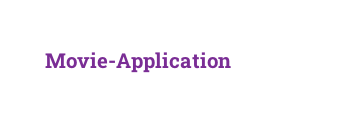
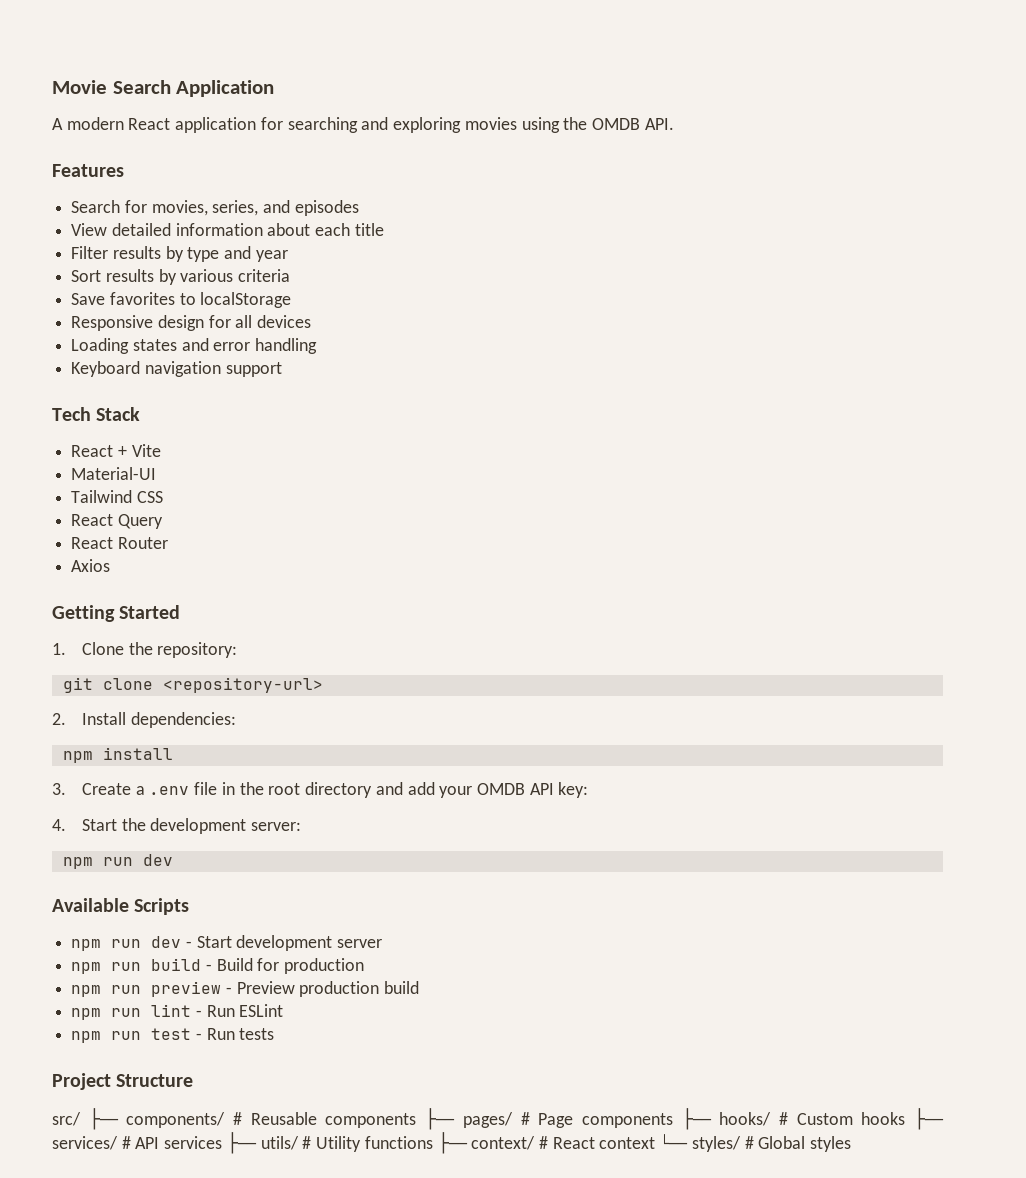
- Movie-Application
+ Movie Search Application
+ A modern React application for searching and exploring movies using the OMDB API.
+ Features
+ Search for movies, series, and episodes
+ View detailed information about each title
+ Filter results by type and year
+ Sort results by various criteria
+ Save favorites to localStorage
+ Responsive design for all devices
+ Loading states and error handling
+ Keyboard navigation support
+ Tech Stack
+ React + Vite
+ Material-UI
+ Tailwind CSS
+ React Query
+ React Router
+ Axios
+ Getting Started
+ 1. Clone the repository:
+ git clone <repository-url>
+ 2. Install dependencies:
+ npm install
+ 3. Create a .env file in the root directory and add your OMDB API key:
+ 4. Start the development server:
+ npm run dev
+ Available Scripts
+ npm run dev - Start development server
+ npm run build - Build for production
+ npm run preview - Preview production build
+ npm run lint - Run ESLint
+ npm run test - Run tests
+ Project Structure
+ src/ ├── components/ # Reusable components ├── pages/ # Page components ├── hooks/ # Custom hooks ├── services/ # API services ├── utils/ # Utility functions ├── context/ # React context └── styles/ # Global styles

